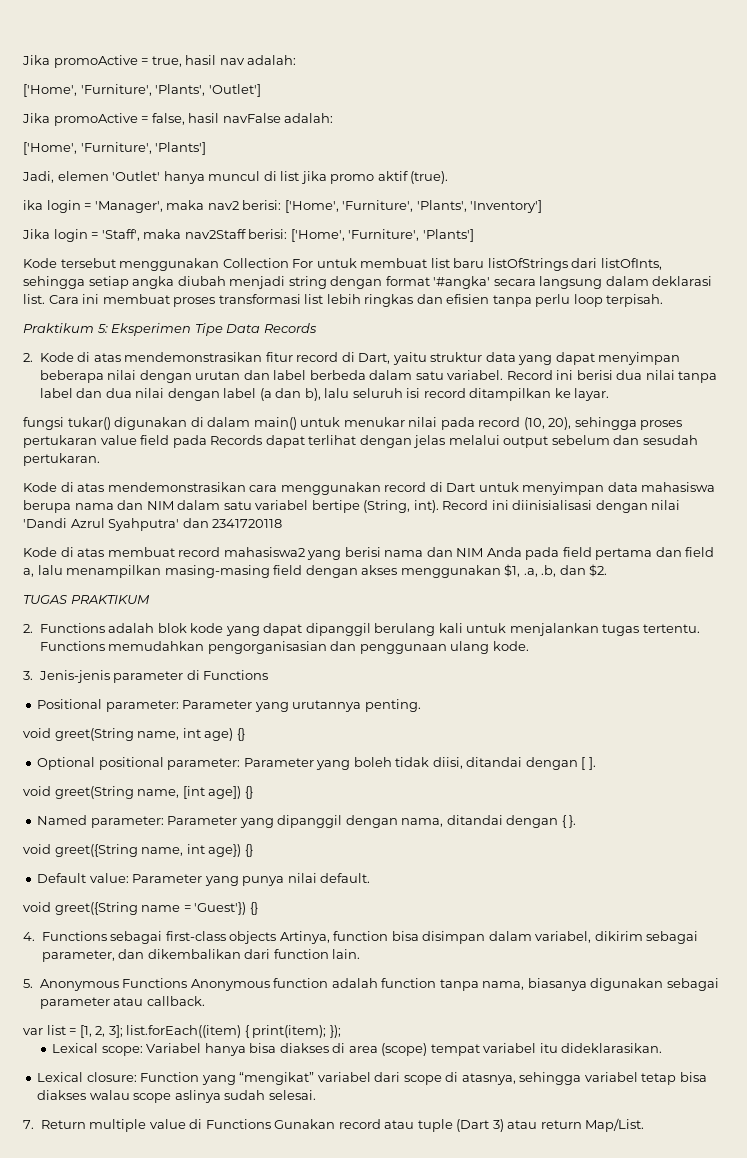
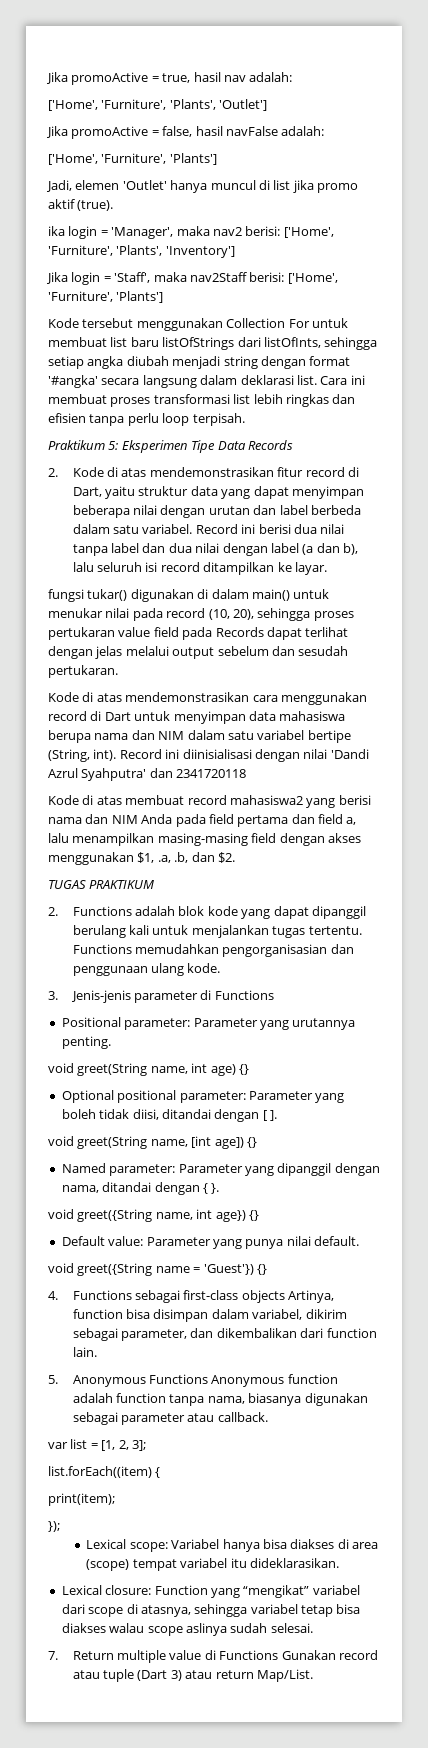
- var list = [1, 2, 3]; list.forEach((item) { print(item); });
+ var list = [1, 2, 3];
+ list.forEach((item) {
+ print(item);
+ });

